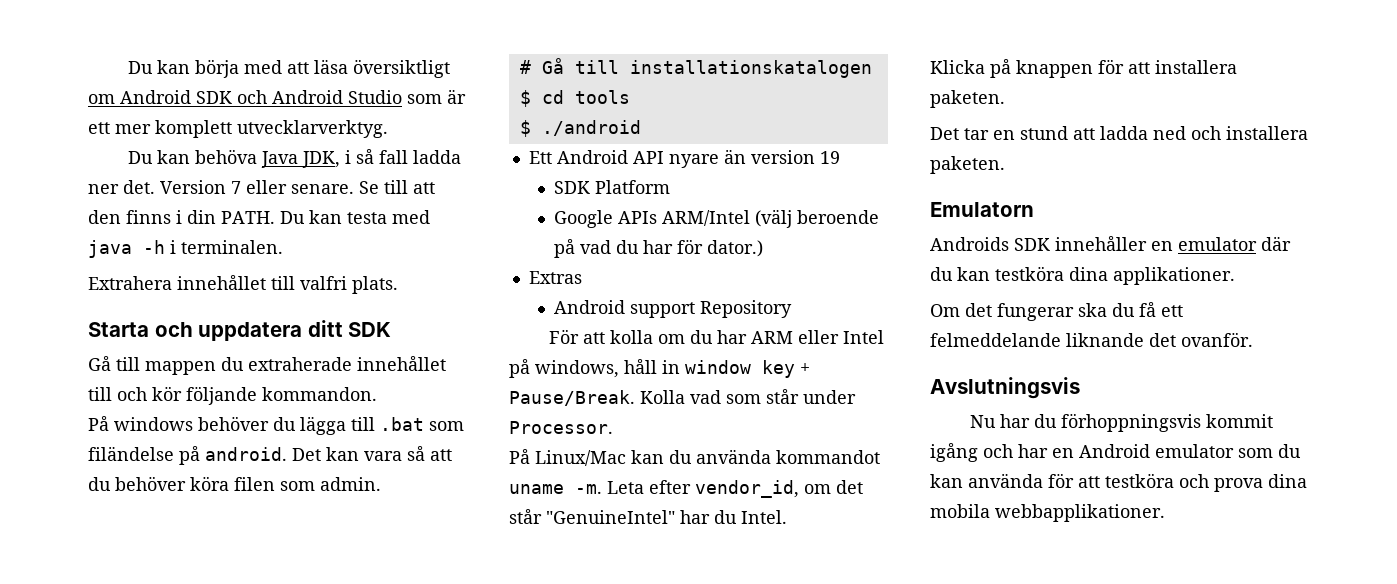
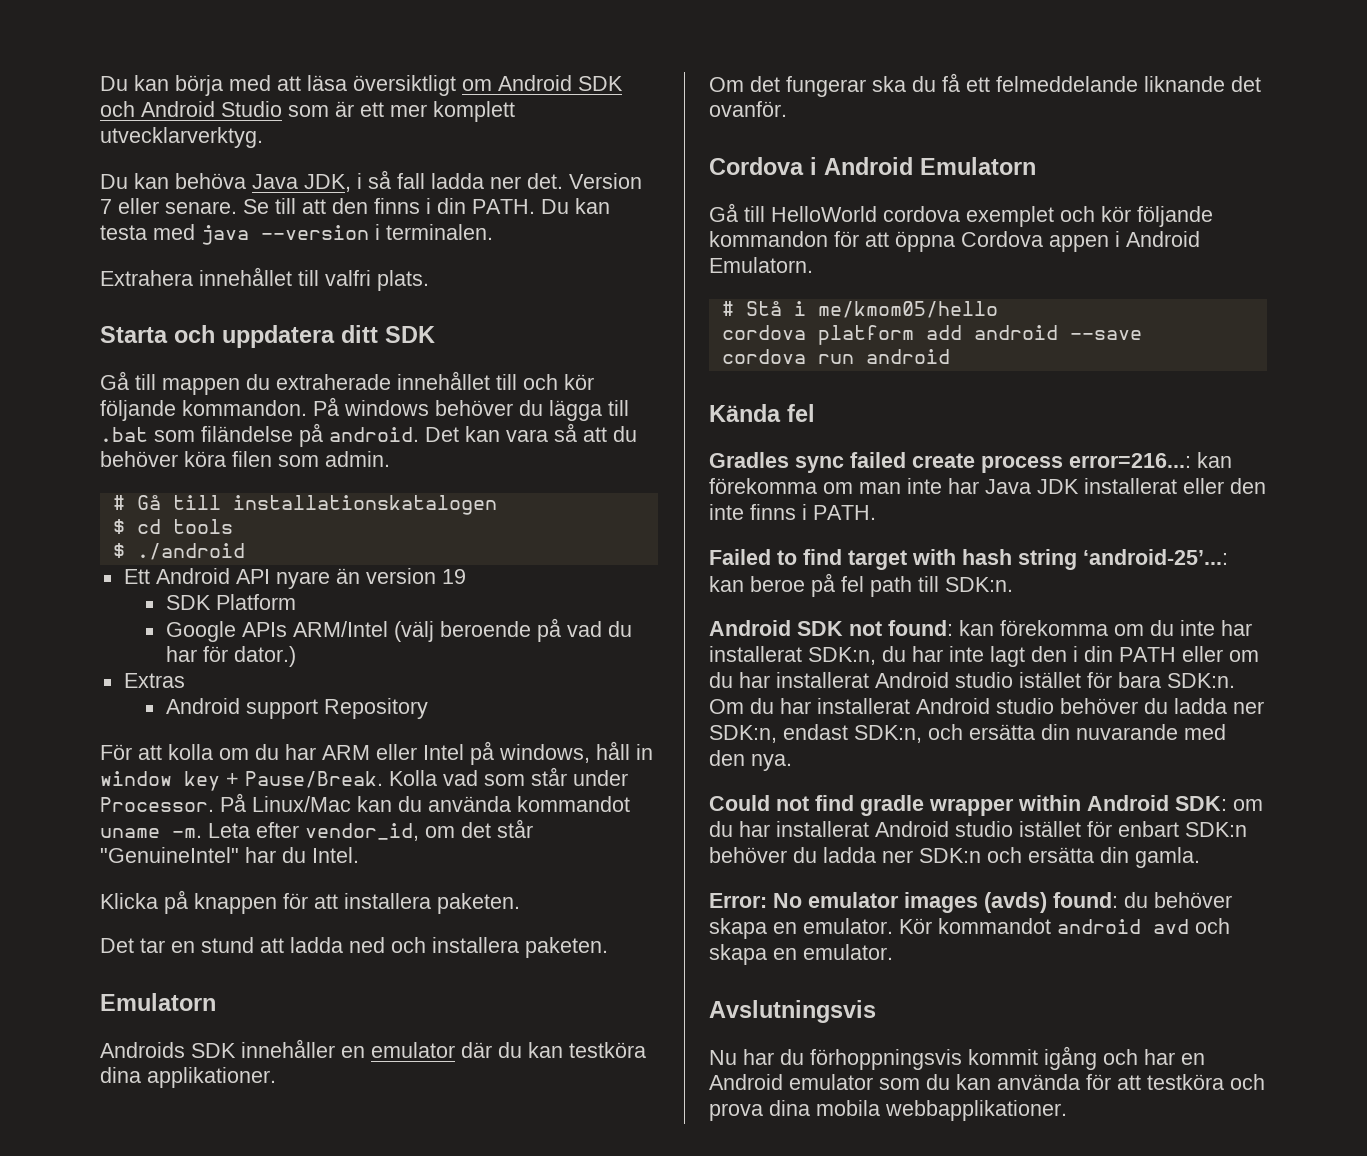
- Du kan testa med java -h i terminalen.
+ Du kan testa med java --version i terminalen.
- Gå till mappen du extraherade innehållet till och kör följande kommandon.
- På windows behöver du lägga till .bat som filändelse på android.
+ Gå till mappen du extraherade innehållet till och kör följande kommandon. På windows behöver du lägga till .bat som filändelse på android.
- Kolla vad som står under Processor.
- På Linux/Mac kan du använda kommandot uname -m.
+ Kolla vad som står under Processor. På Linux/Mac kan du använda kommandot uname -m.
+ Cordova i Android Emulatorn
+ Gå till HelloWorld cordova exemplet och kör följande kommandon för att öppna Cordova appen i Android Emulatorn.
+ # Stå i me/kmom05/hello
+ cordova platform add android --save
+ cordova run android
+ Kända fel
+ Gradles sync failed create process error=216...: kan förekomma om man inte har Java JDK installerat eller den inte finns i PATH.
+ Failed to find target with hash string ‘android-25’...: kan beroe på fel path till SDK:n.
+ Android SDK not found: kan förekomma om du inte har installerat SDK:n, du har inte lagt den i din PATH eller om du har installerat Android studio istället för bara SDK:n. Om du har installerat Android studio behöver du ladda ner SDK:n, endast SDK:n, och ersätta din nuvarande med den nya.
+ Could not find gradle wrapper within Android SDK: om du har installerat Android studio istället för enbart SDK:n behöver du ladda ner SDK:n och ersätta din gamla.
+ Error: No emulator images (avds) found: du behöver skapa en emulator. Kör kommandot android avd och skapa en emulator.

